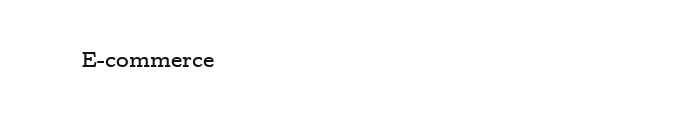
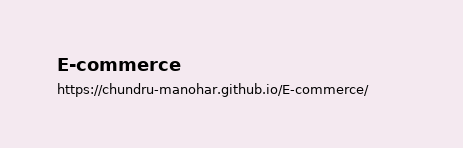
+ https://chundru-manohar.github.io/E-commerce/

